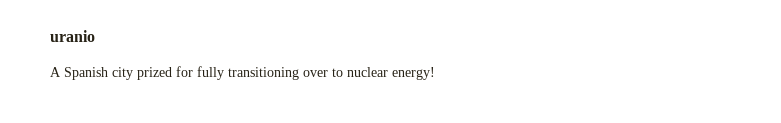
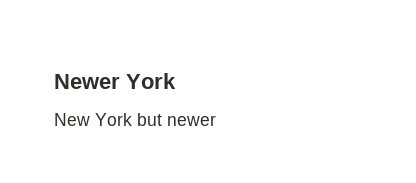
- uranio
- A Spanish city prized for fully transitioning over to nuclear energy!
+ Newer York
+ New York but newer

